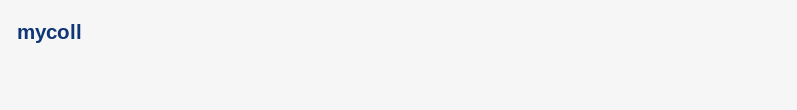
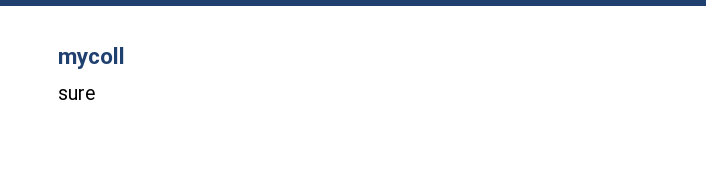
+ sure

